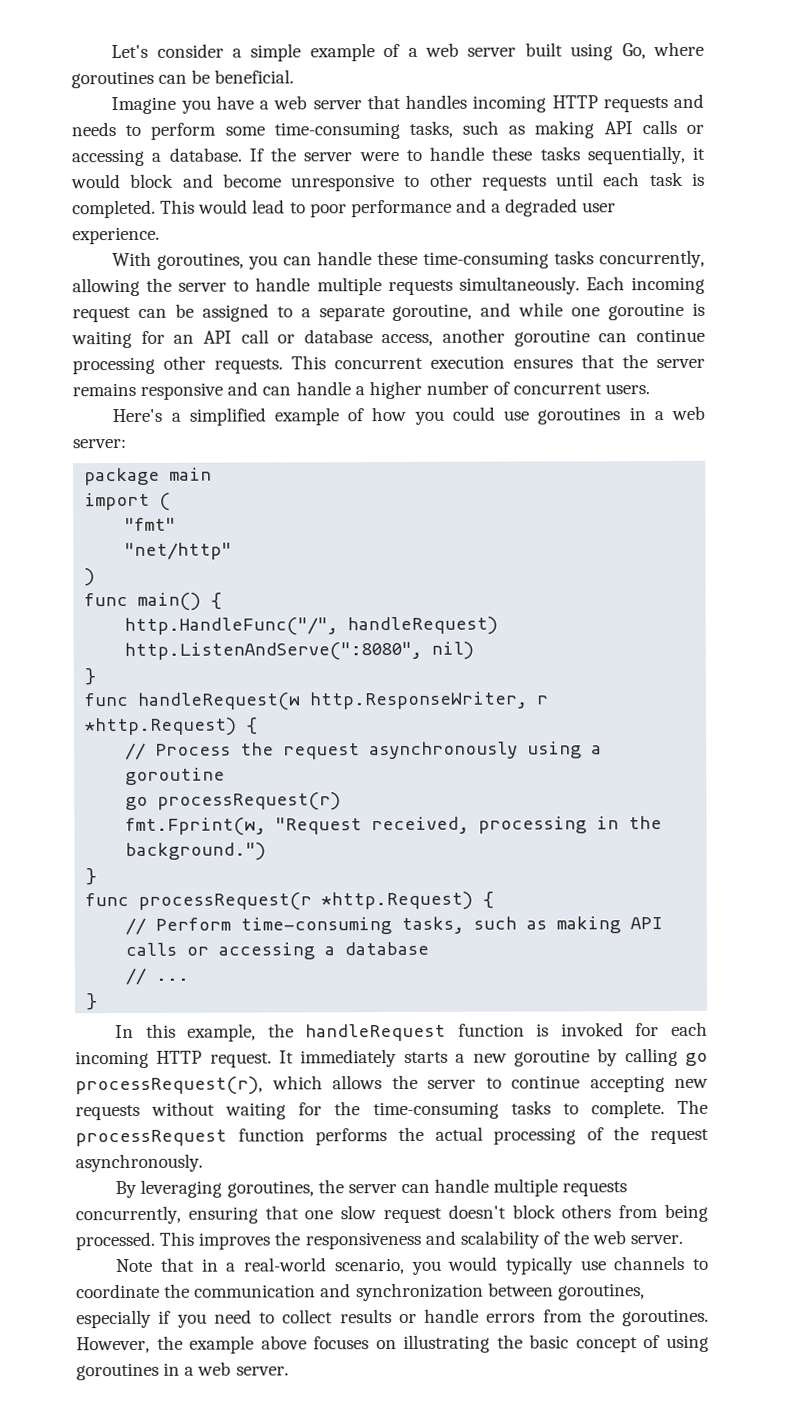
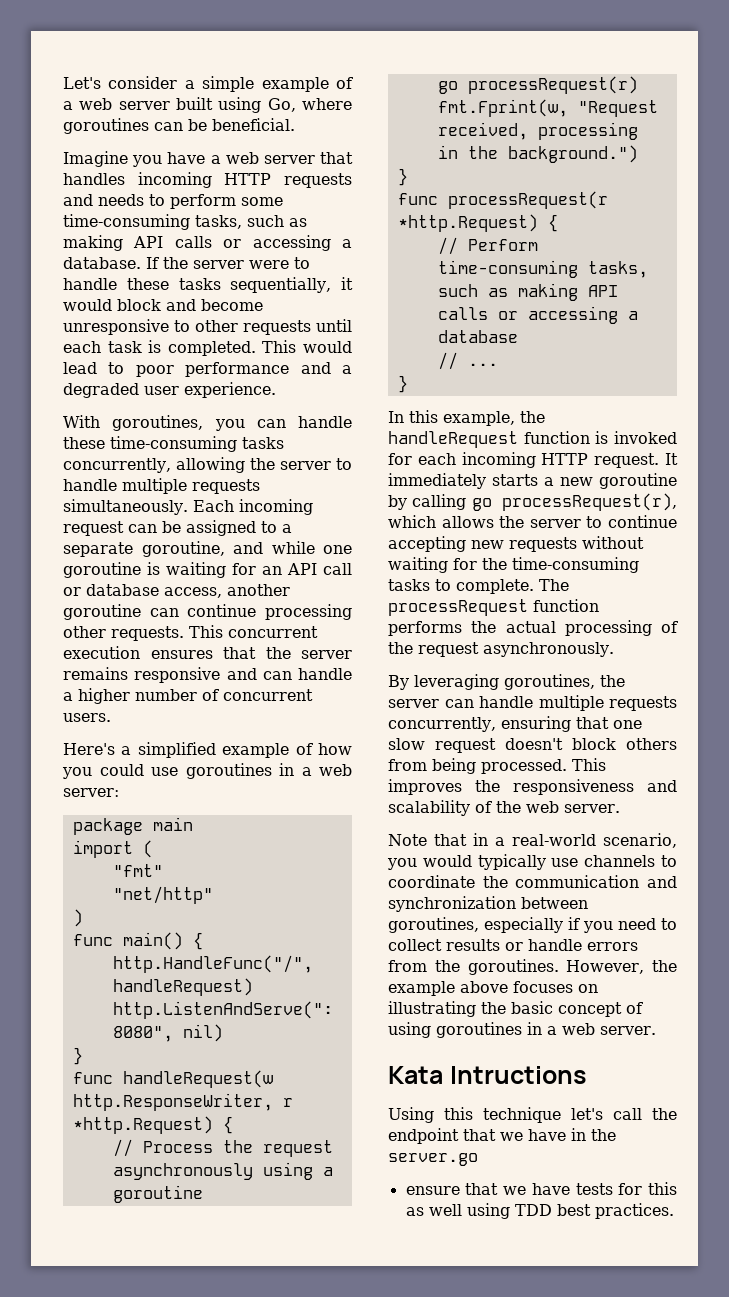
+ Kata Intructions
+ Using this technique let's call the endpoint that we have in the server.go
+ ensure that we have tests for this as well using TDD best practices.

